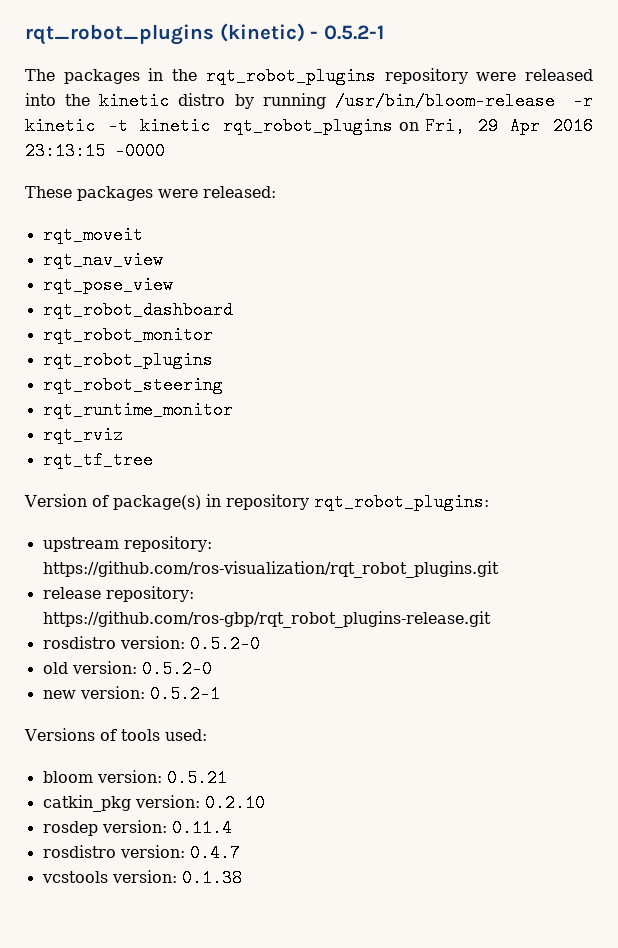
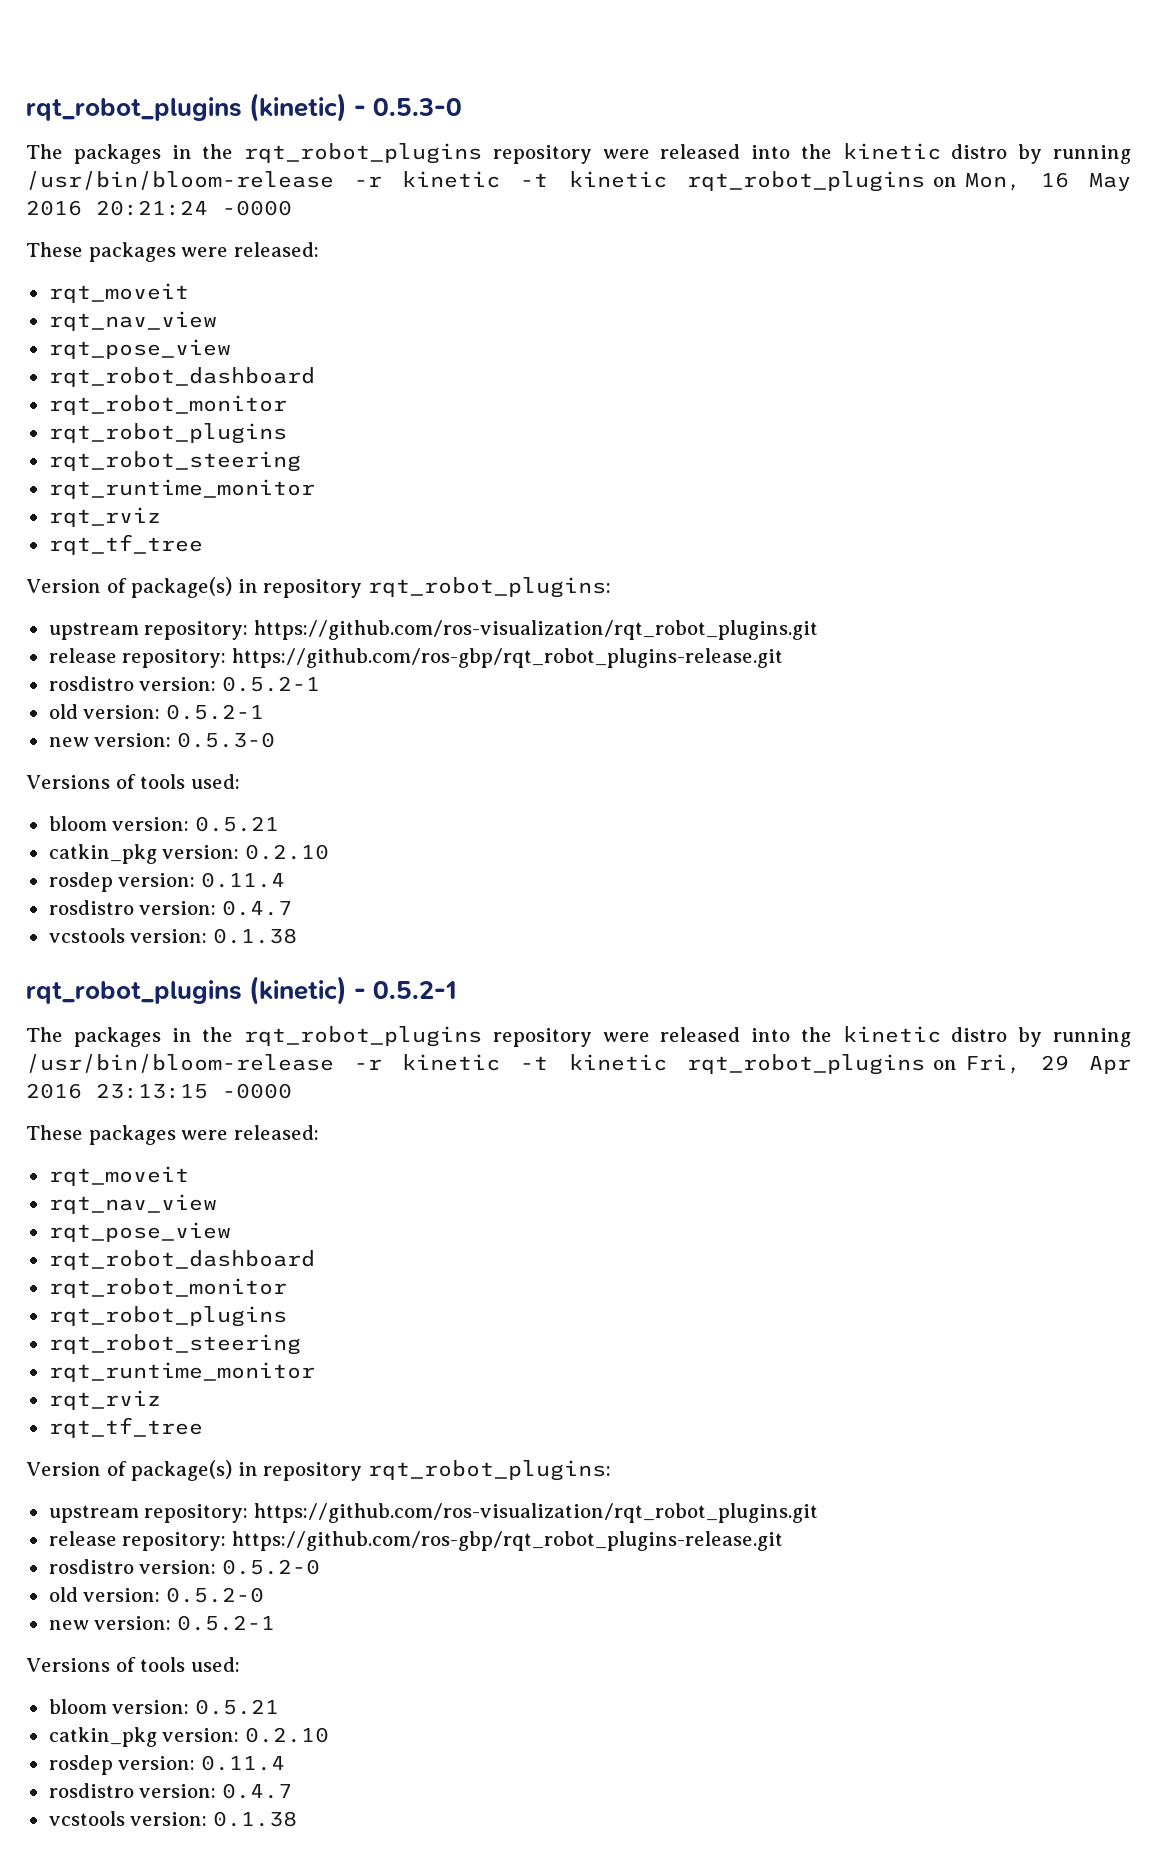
+ rqt_robot_plugins (kinetic) - 0.5.3-0
+ The packages in the rqt_robot_plugins repository were released into the kinetic distro by running /usr/bin/bloom-release -r kinetic -t kinetic rqt_robot_plugins on Mon, 16 May 2016 20:21:24 -0000
+ These packages were released:
+ rqt_moveit
+ rqt_nav_view
+ rqt_pose_view
+ rqt_robot_dashboard
+ rqt_robot_monitor
+ rqt_robot_plugins
+ rqt_robot_steering
+ rqt_runtime_monitor
+ rqt_rviz
+ rqt_tf_tree
+ Version of package(s) in repository rqt_robot_plugins:
+ upstream repository: https://github.com/ros-visualization/rqt_robot_plugins.git
+ release repository: https://github.com/ros-gbp/rqt_robot_plugins-release.git
+ rosdistro version: 0.5.2-1
+ old version: 0.5.2-1
+ new version: 0.5.3-0
+ Versions of tools used:
+ bloom version: 0.5.21
+ catkin_pkg version: 0.2.10
+ rosdep version: 0.11.4
+ rosdistro version: 0.4.7
+ vcstools version: 0.1.38

